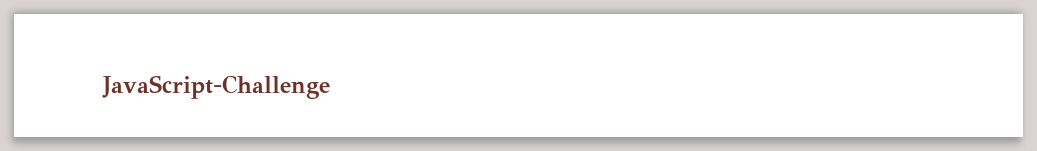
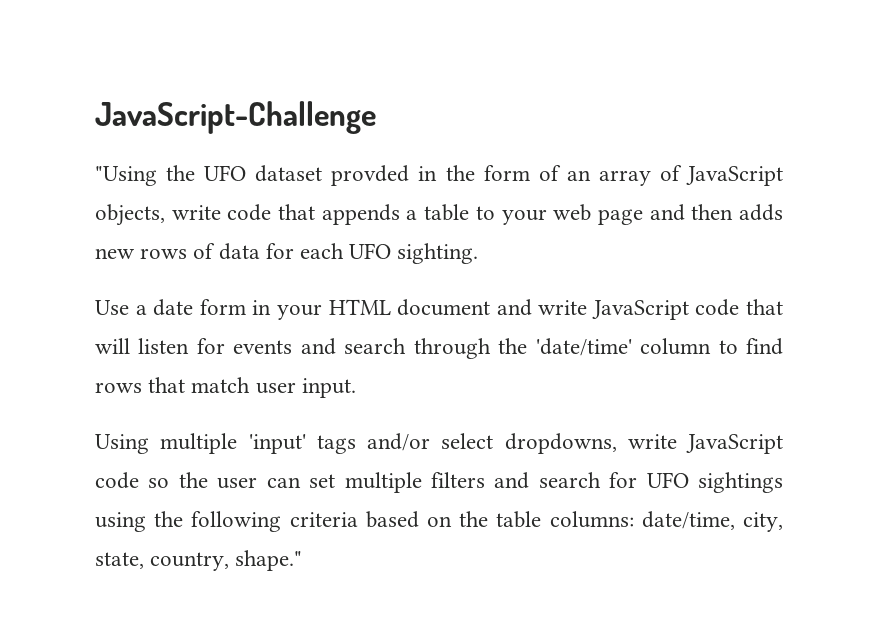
+ "Using the UFO dataset provded in the form of an array of JavaScript objects, write code that appends a table to your web page and then adds new rows of data for each UFO sighting.
+ Use a date form in your HTML document and write JavaScript code that will listen for events and search through the 'date/time' column to find rows that match user input.
+ Using multiple 'input' tags and/or select dropdowns, write JavaScript code so the user can set multiple filters and search for UFO sightings using the following criteria based on the table columns: date/time, city, state, country, shape."

